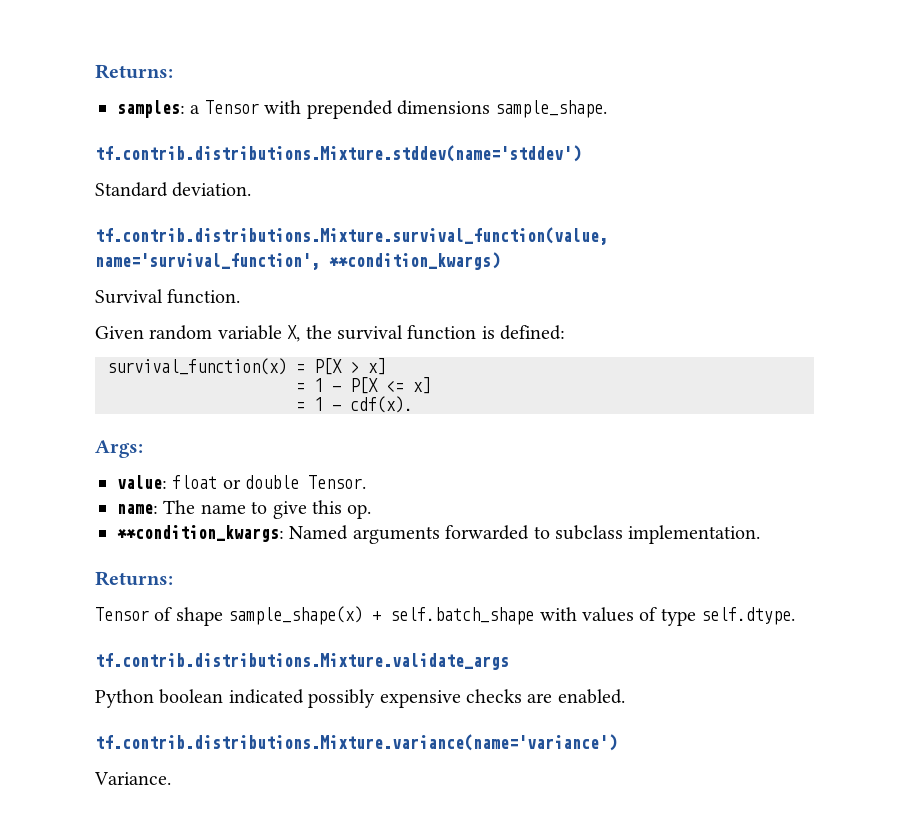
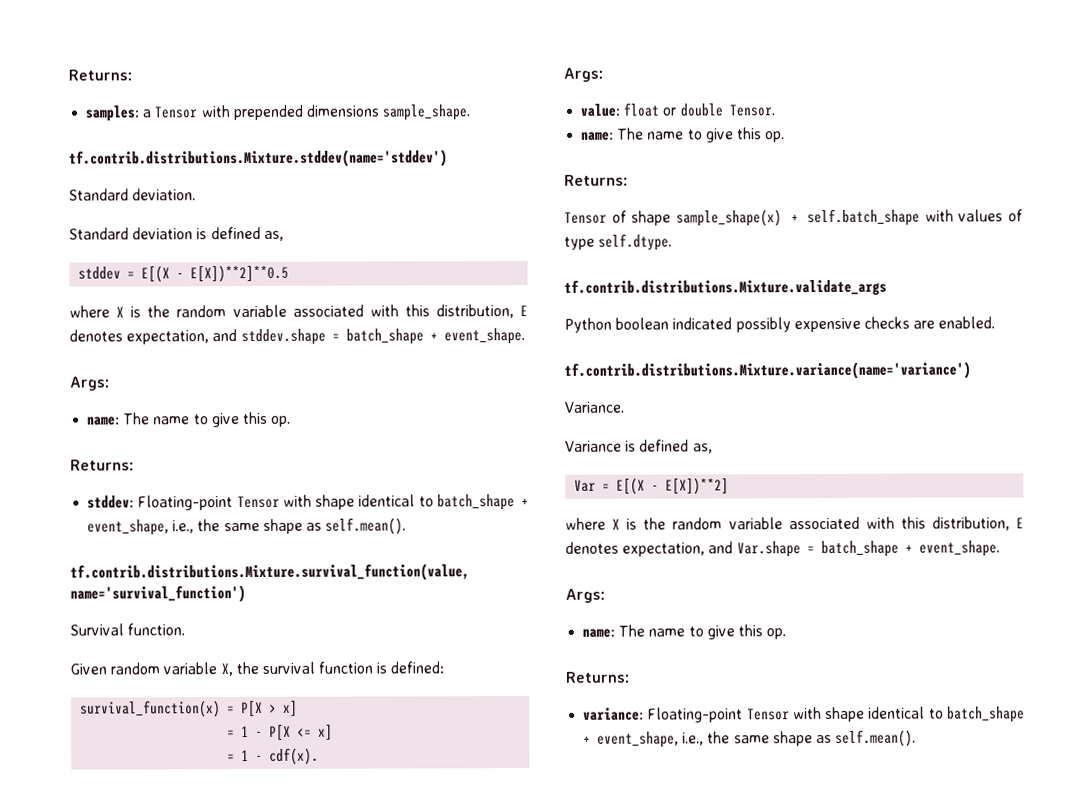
+ Standard deviation is defined as,
+ stddev = E[(X - E[X])**2]**0.5
+ where X is the random variable associated with this distribution, E denotes expectation, and stddev.shape = batch_shape + event_shape.
+ Args:
+ name: The name to give this op.
+ Returns:
+ stddev: Floating-point Tensor with shape identical to batch_shape + event_shape, i.e., the same shape as self.mean().
- tf.contrib.distributions.Mixture.survival_function(value, name='survival_function', **condition_kwargs)
+ tf.contrib.distributions.Mixture.survival_function(value, name='survival_function')
- **condition_kwargs: Named arguments forwarded to subclass implementation.
+ Variance is defined as,
+ Var = E[(X - E[X])**2]
+ where X is the random variable associated with this distribution, E denotes expectation, and Var.shape = batch_shape + event_shape.
+ Args:
+ name: The name to give this op.
+ Returns:
+ variance: Floating-point Tensor with shape identical to batch_shape + event_shape, i.e., the same shape as self.mean().

